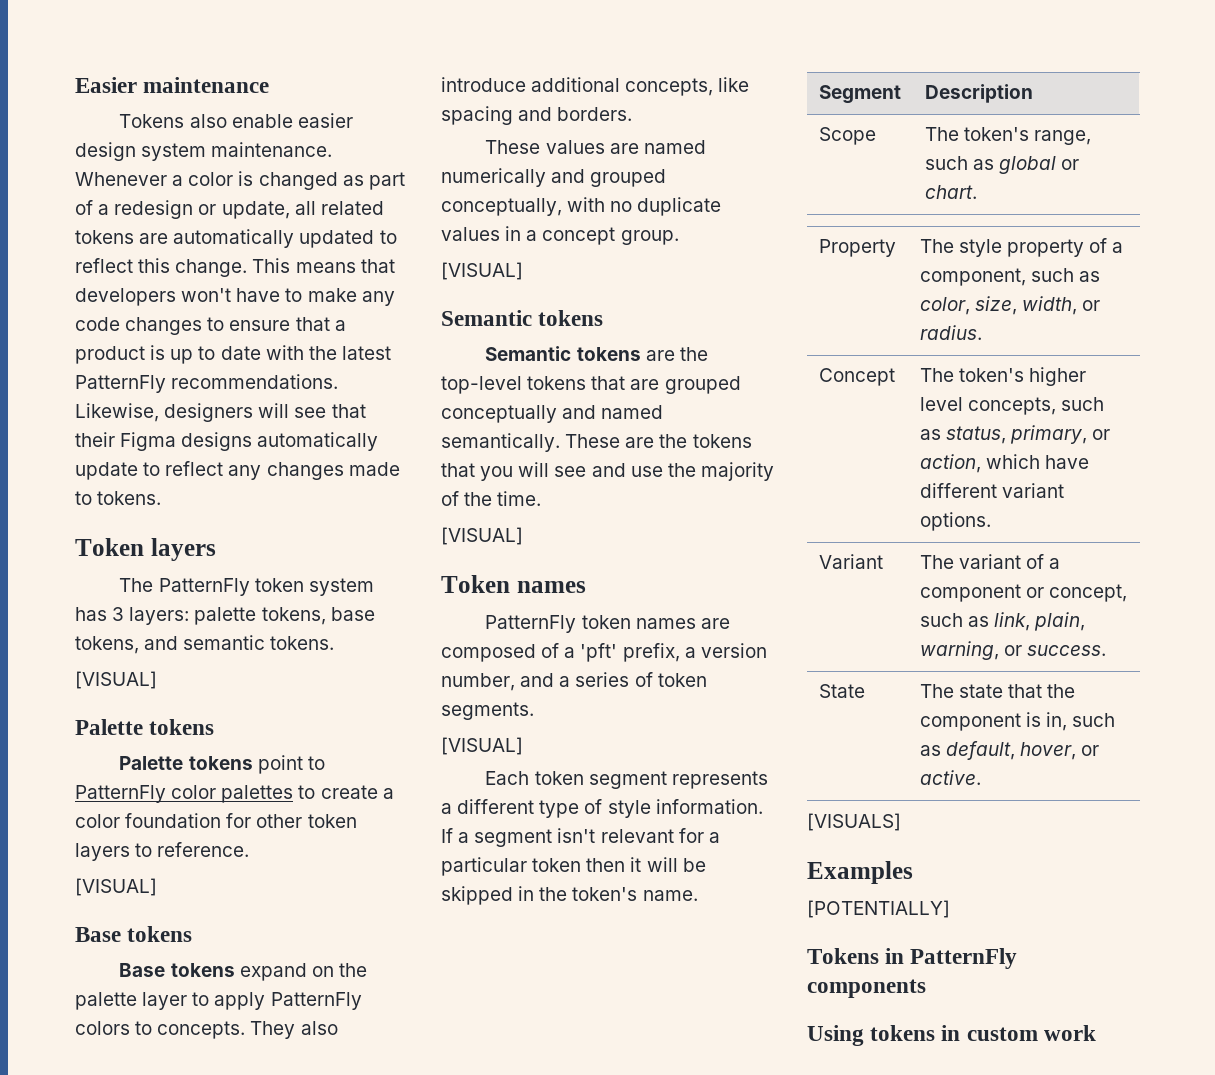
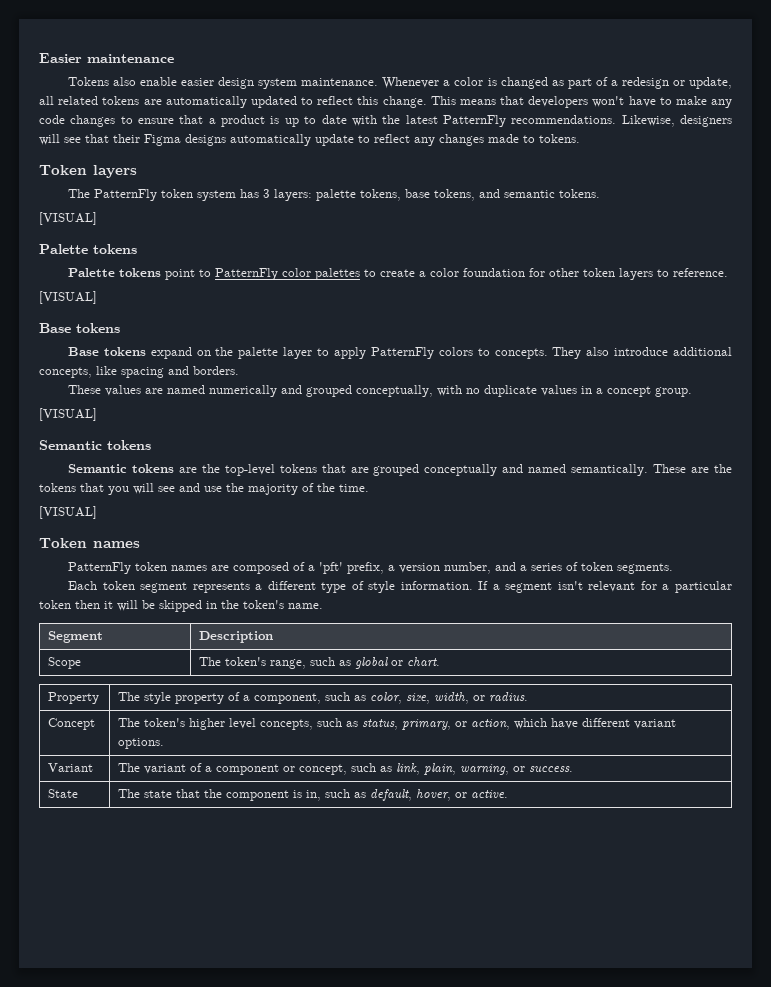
  PatternFly token names are composed of a 'pft' prefix, a version number, and a series of token segments.
- [VISUAL]
- [VISUALS]
- Examples
- [POTENTIALLY]
- Tokens in PatternFly components
- Using tokens in custom work

